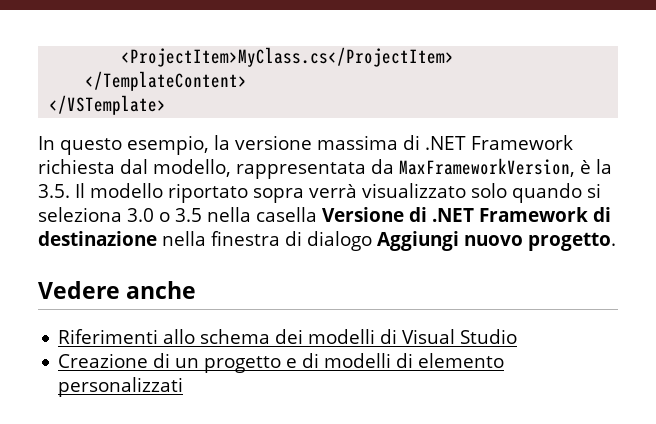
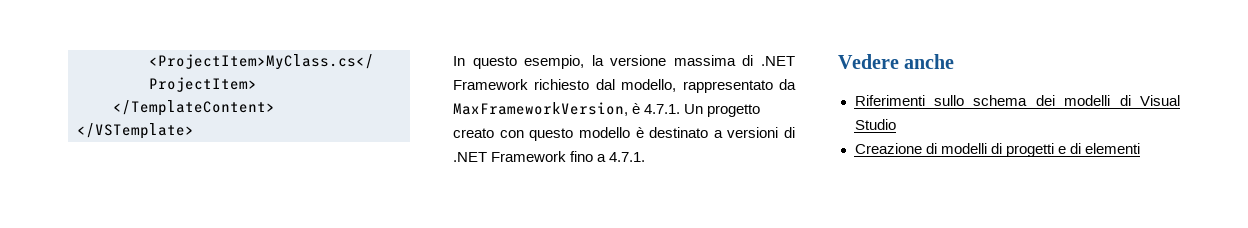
- In questo esempio, la versione massima di .NET Framework richiesta dal modello, rappresentata da MaxFrameworkVersion, è la 3.5. Il modello riportato sopra verrà visualizzato solo quando si seleziona 3.0 o 3.5 nella casella Versione di .NET Framework di destinazione nella finestra di dialogo Aggiungi nuovo progetto.
+ In questo esempio, la versione massima di .NET Framework richiesto dal modello, rappresentato da MaxFrameworkVersion, è 4.7.1. Un progetto creato con questo modello è destinato a versioni di .NET Framework fino a 4.7.1.
- Riferimenti allo schema dei modelli di Visual Studio
+ Riferimenti sullo schema dei modelli di Visual Studio
- Creazione di un progetto e di modelli di elemento personalizzati
+ Creazione di modelli di progetti e di elementi

